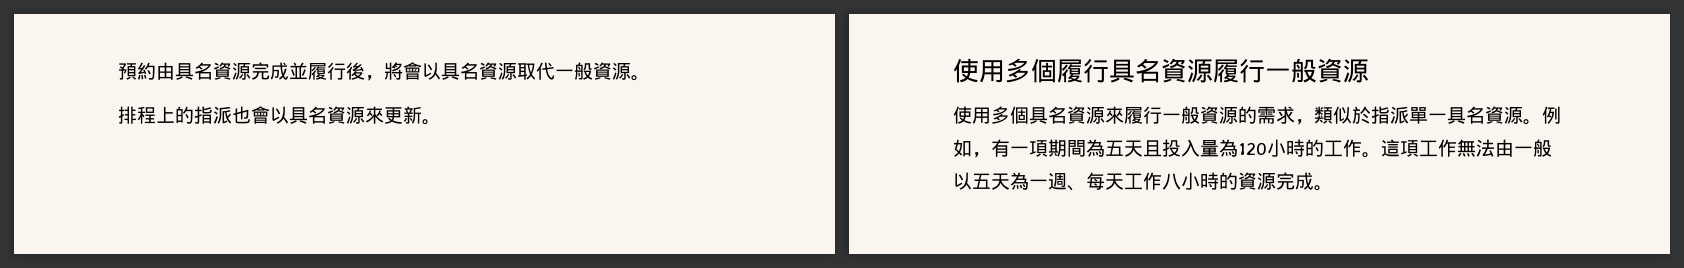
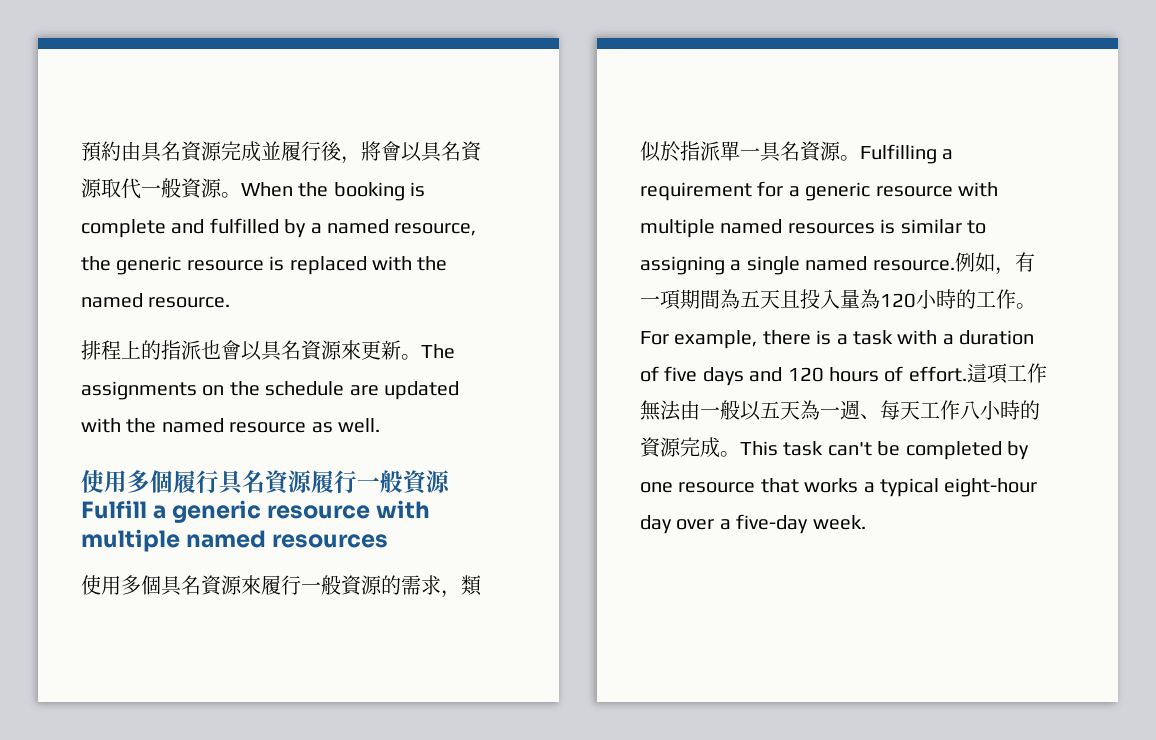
+ When the booking is complete and fulfilled by a named resource, the generic resource is replaced with the named resource.
+ The assignments on the schedule are updated with the named resource as well.
- 使用多個履行具名資源履行一般資源
+ 使用多個履行具名資源履行一般資源Fulfill a generic resource with multiple named resources
+ Fulfilling a requirement for a generic resource with multiple named resources is similar to assigning a single named resource.
+ For example, there is a task with a duration of five days and 120 hours of effort.
+ This task can't be completed by one resource that works a typical eight-hour day over a five-day week.

